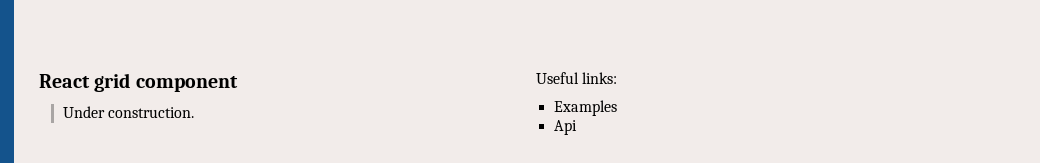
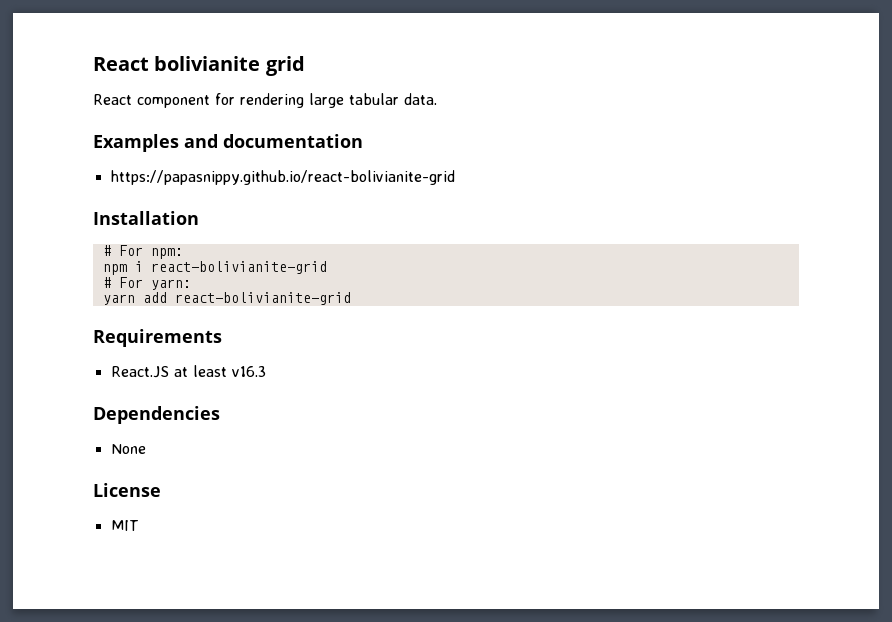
- React grid component
- Under construction.
- Useful links:
- Examples
- Api
+ React bolivianite grid
+ React component for rendering large tabular data.
+ Examples and documentation
+ https://papasnippy.github.io/react-bolivianite-grid
+ Installation
+ # For npm:
+ npm i react-bolivianite-grid
+ # For yarn:
+ yarn add react-bolivianite-grid
+ Requirements
+ React.JS at least v16.3
+ Dependencies
+ None
+ License
+ MIT

